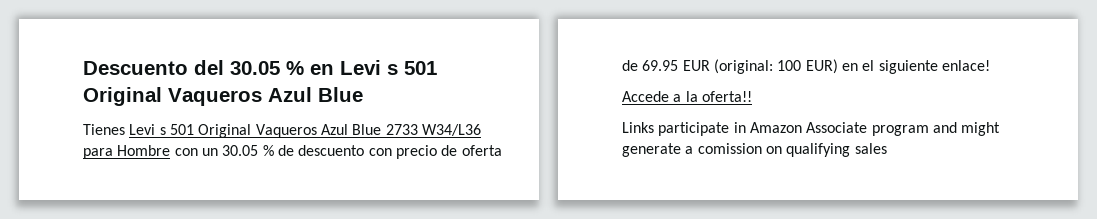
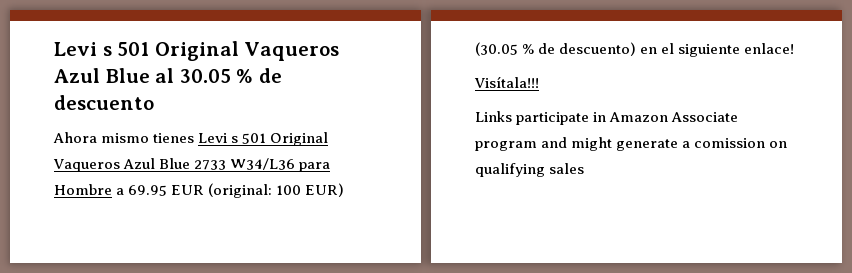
- Descuento del 30.05 % en Levi s 501 Original Vaqueros Azul Blue
- Tienes Levi s 501 Original Vaqueros Azul Blue 2733 W34/L36 para Hombre con un 30.05 % de descuento con precio de oferta de 69.95 EUR (original: 100 EUR) en el siguiente enlace!
+ Levi s 501 Original Vaqueros Azul Blue al 30.05 % de descuento
+ Ahora mismo tienes Levi s 501 Original Vaqueros Azul Blue 2733 W34/L36 para Hombre a 69.95 EUR (original: 100 EUR) (30.05 % de descuento) en el siguiente enlace!
- Accede a la oferta!!
+ Visítala!!!

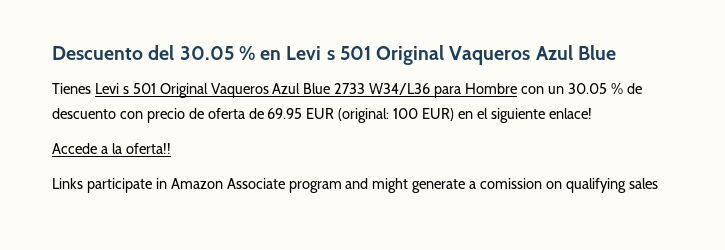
- Levi s 501 Original Vaqueros Azul Blue al 30.05 % de descuento
- Ahora mismo tienes Levi s 501 Original Vaqueros Azul Blue 2733 W34/L36 para Hombre a 69.95 EUR (original: 100 EUR) (30.05 % de descuento) en el siguiente enlace!
+ Descuento del 30.05 % en Levi s 501 Original Vaqueros Azul Blue
+ Tienes Levi s 501 Original Vaqueros Azul Blue 2733 W34/L36 para Hombre con un 30.05 % de descuento con precio de oferta de 69.95 EUR (original: 100 EUR) en el siguiente enlace!
- Visítala!!!
+ Accede a la oferta!!

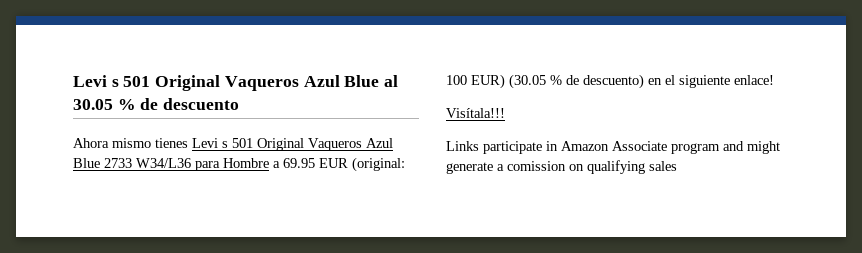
- Descuento del 30.05 % en Levi s 501 Original Vaqueros Azul Blue
- Tienes Levi s 501 Original Vaqueros Azul Blue 2733 W34/L36 para Hombre con un 30.05 % de descuento con precio de oferta de 69.95 EUR (original: 100 EUR) en el siguiente enlace!
+ Levi s 501 Original Vaqueros Azul Blue al 30.05 % de descuento
+ Ahora mismo tienes Levi s 501 Original Vaqueros Azul Blue 2733 W34/L36 para Hombre a 69.95 EUR (original: 100 EUR) (30.05 % de descuento) en el siguiente enlace!
- Accede a la oferta!!
+ Visítala!!!

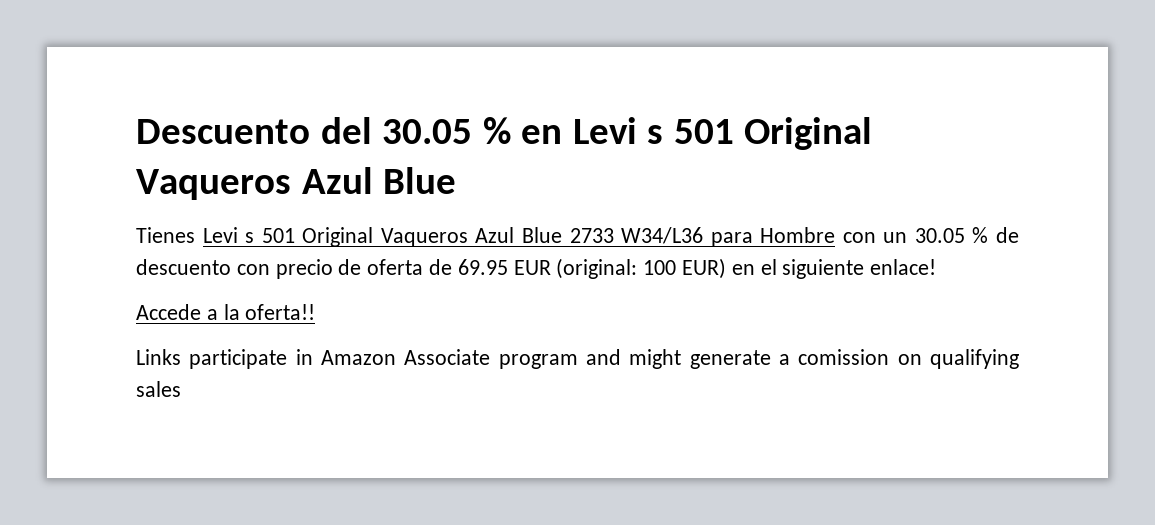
- Levi s 501 Original Vaqueros Azul Blue al 30.05 % de descuento
- Ahora mismo tienes Levi s 501 Original Vaqueros Azul Blue 2733 W34/L36 para Hombre a 69.95 EUR (original: 100 EUR) (30.05 % de descuento) en el siguiente enlace!
+ Descuento del 30.05 % en Levi s 501 Original Vaqueros Azul Blue
+ Tienes Levi s 501 Original Vaqueros Azul Blue 2733 W34/L36 para Hombre con un 30.05 % de descuento con precio de oferta de 69.95 EUR (original: 100 EUR) en el siguiente enlace!
- Visítala!!!
+ Accede a la oferta!!

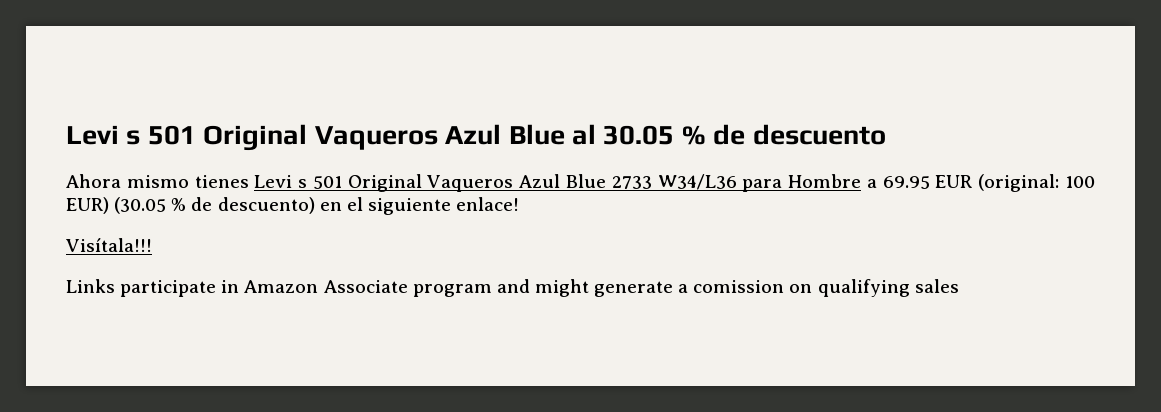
- Descuento del 30.05 % en Levi s 501 Original Vaqueros Azul Blue
- Tienes Levi s 501 Original Vaqueros Azul Blue 2733 W34/L36 para Hombre con un 30.05 % de descuento con precio de oferta de 69.95 EUR (original: 100 EUR) en el siguiente enlace!
+ Levi s 501 Original Vaqueros Azul Blue al 30.05 % de descuento
+ Ahora mismo tienes Levi s 501 Original Vaqueros Azul Blue 2733 W34/L36 para Hombre a 69.95 EUR (original: 100 EUR) (30.05 % de descuento) en el siguiente enlace!
- Accede a la oferta!!
+ Visítala!!!

